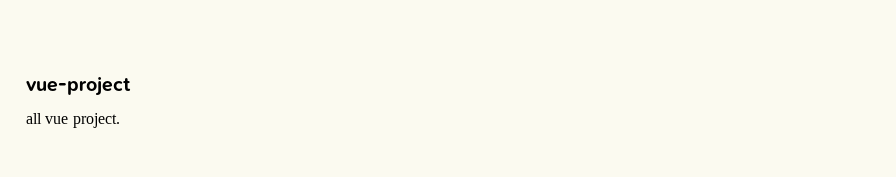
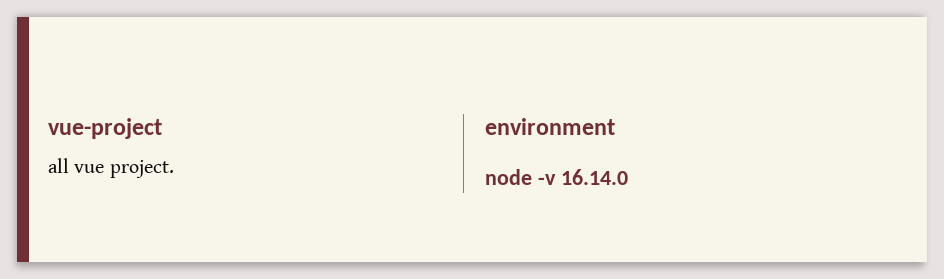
+ environment
+ node -v 16.14.0

